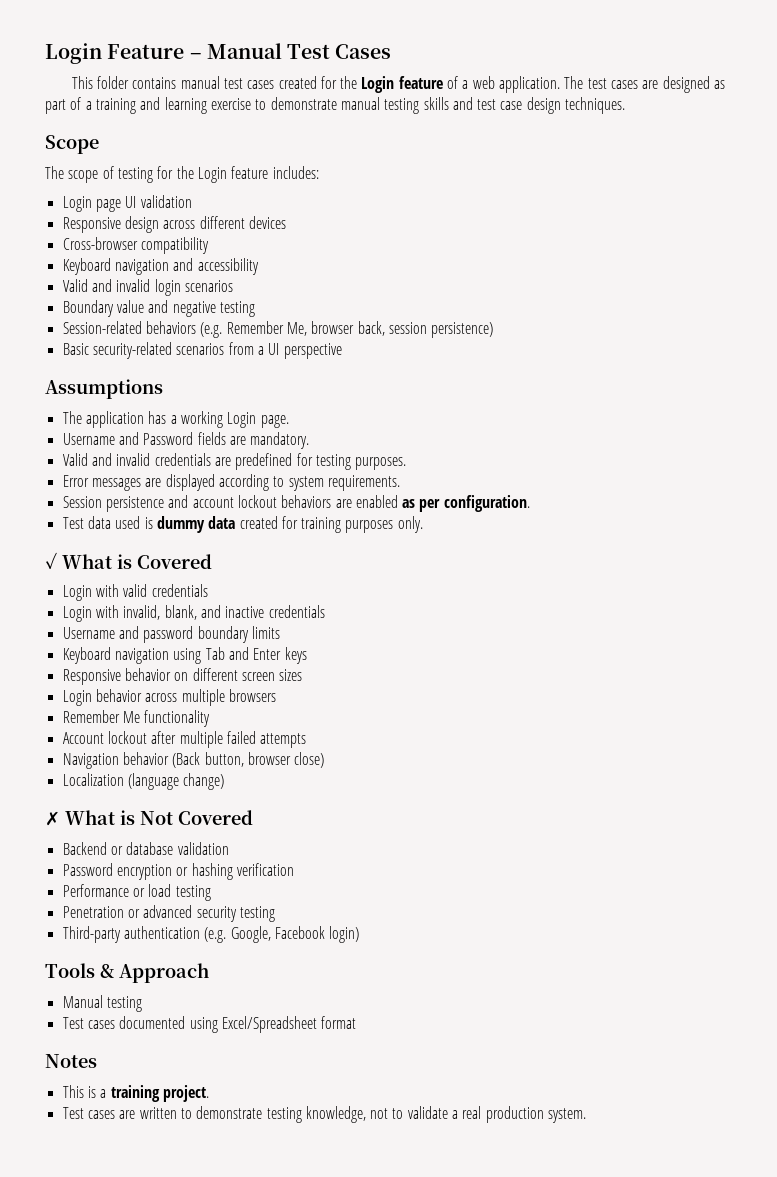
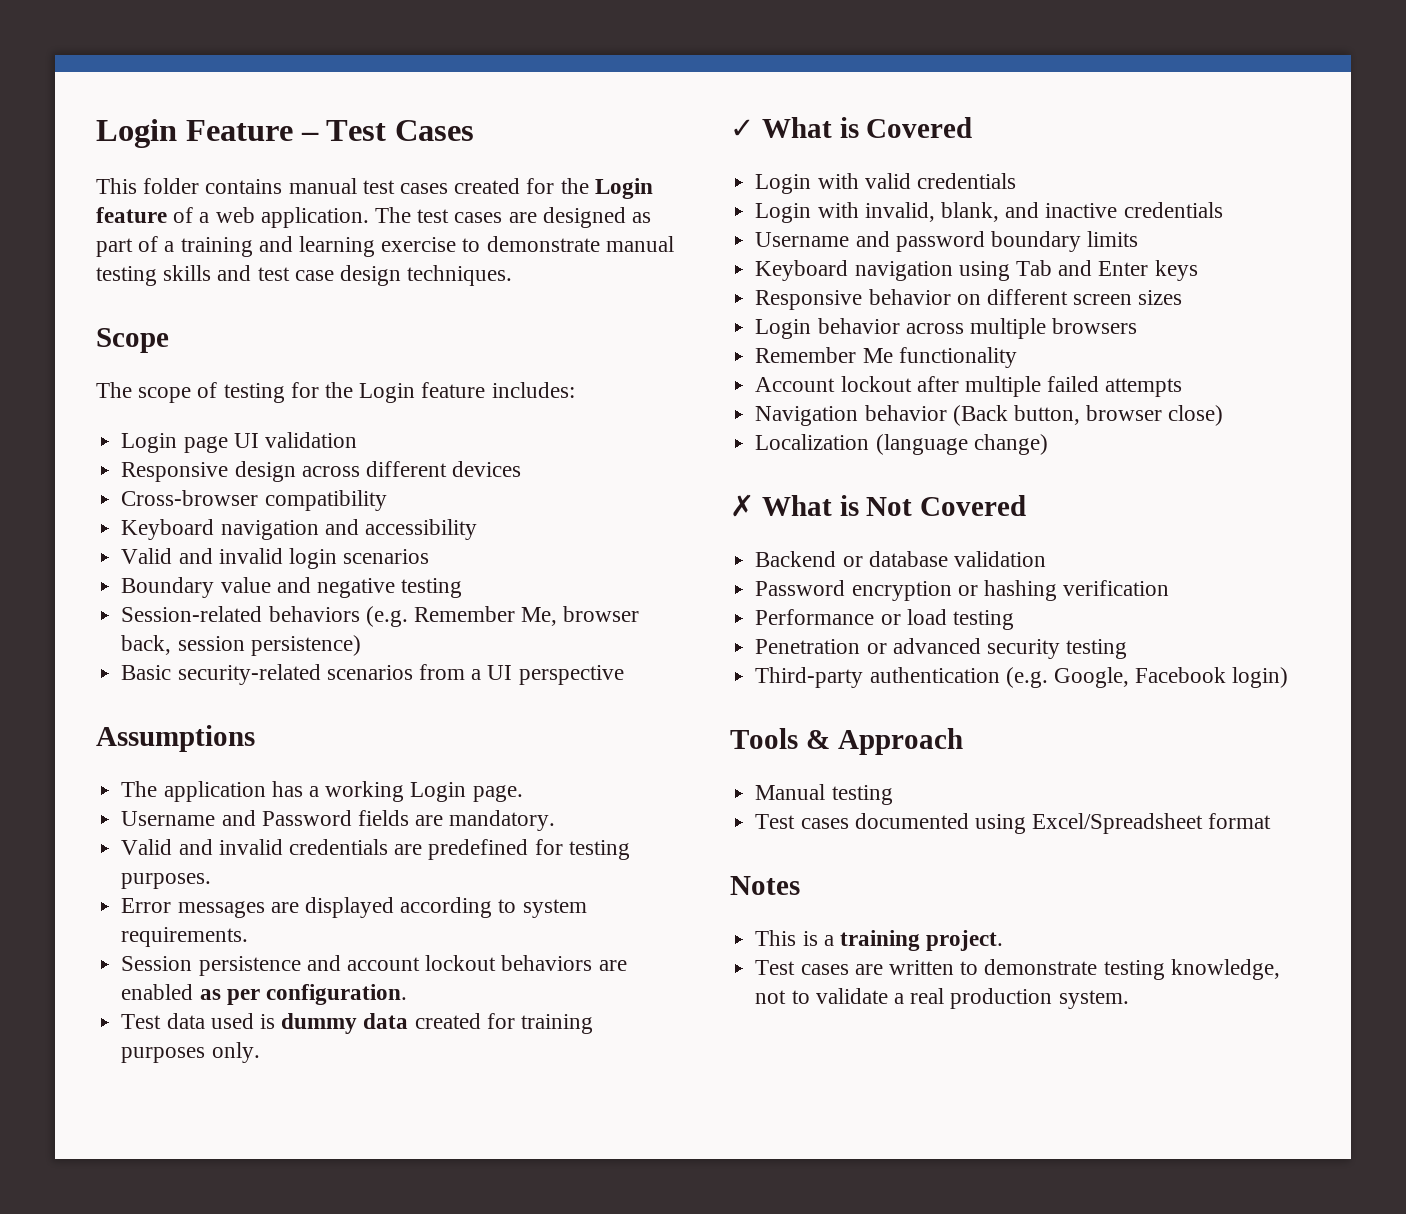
- Login Feature – Manual Test Cases
+ Login Feature – Test Cases

